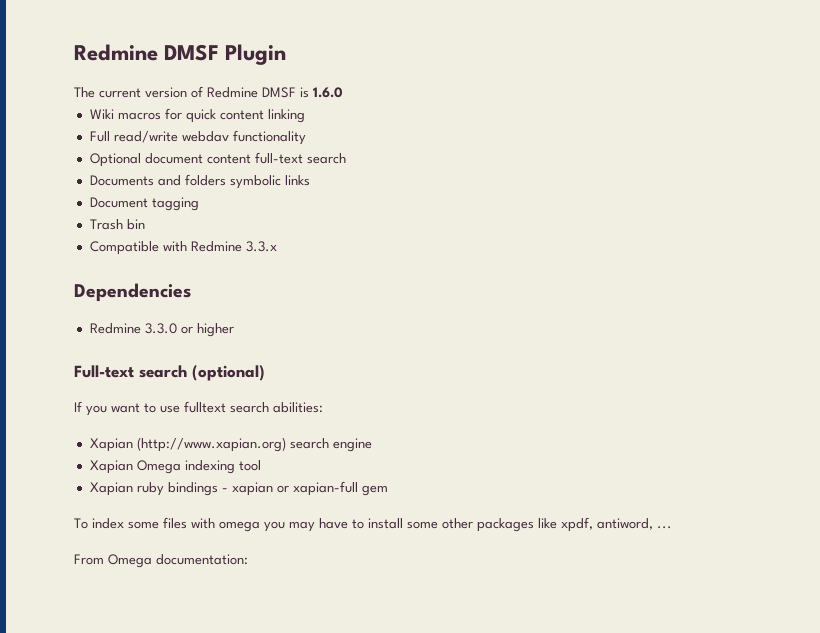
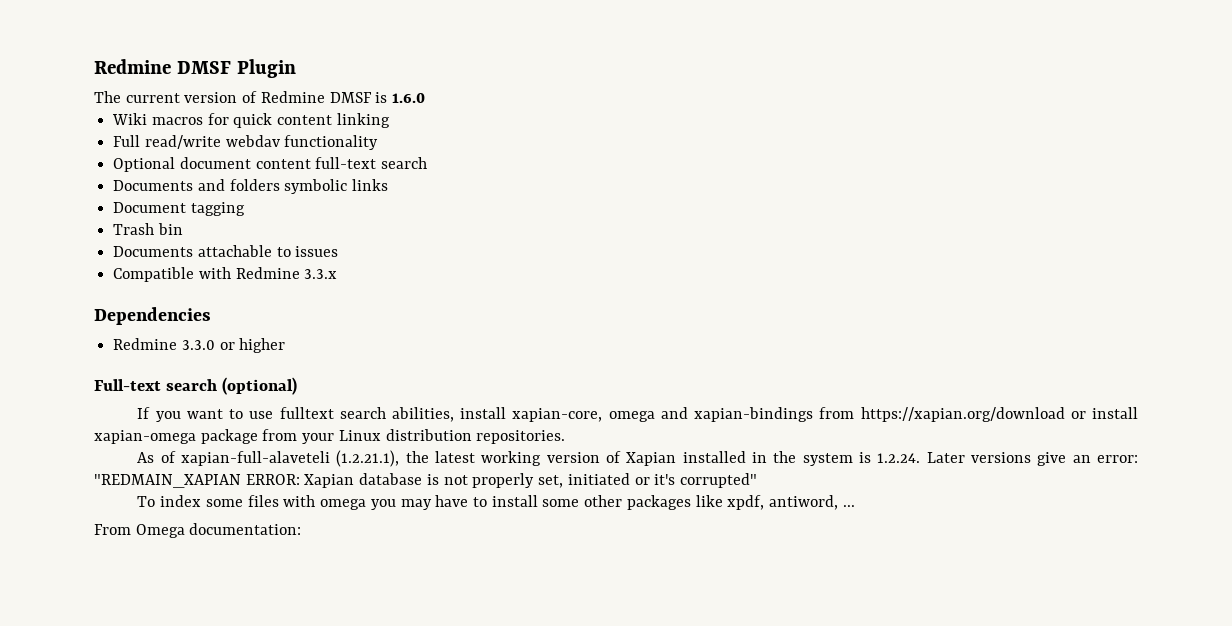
+ Documents attachable to issues
- If you want to use fulltext search abilities:
- Xapian (http://www.xapian.org) search engine
- Xapian Omega indexing tool
- Xapian ruby bindings - xapian or xapian-full gem
+ If you want to use fulltext search abilities, install xapian-core, omega and xapian-bindings from https://xapian.org/download or install xapian-omega package from your Linux distribution repositories.
+ As of xapian-full-alaveteli (1.2.21.1), the latest working version of Xapian installed in the system is 1.2.24. Later versions give an error: "REDMAIN_XAPIAN ERROR: Xapian database is not properly set, initiated or it's corrupted"

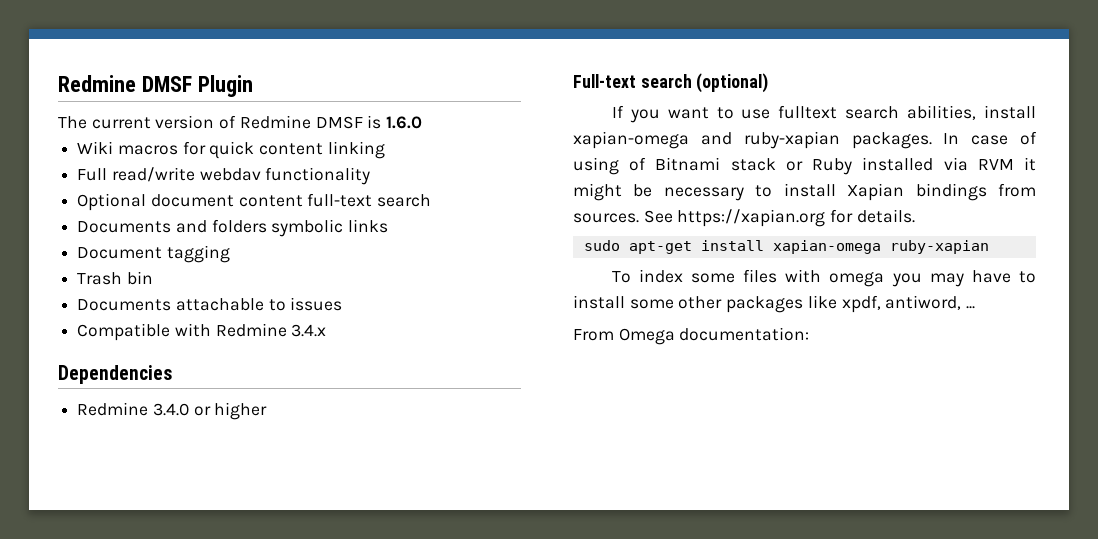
- Compatible with Redmine 3.3.x
+ Compatible with Redmine 3.4.x
- Redmine 3.3.0 or higher
+ Redmine 3.4.0 or higher
- If you want to use fulltext search abilities, install xapian-core, omega and xapian-bindings from https://xapian.org/download or install xapian-omega package from your Linux distribution repositories.
- As of xapian-full-alaveteli (1.2.21.1), the latest working version of Xapian installed in the system is 1.2.24. Later versions give an error: "REDMAIN_XAPIAN ERROR: Xapian database is not properly set, initiated or it's corrupted"
+ If you want to use fulltext search abilities, install xapian-omega and ruby-xapian packages. In case of using of Bitnami stack or Ruby installed via RVM it might be necessary to install Xapian bindings from sources. See https://xapian.org for details.
+ sudo apt-get install xapian-omega ruby-xapian

